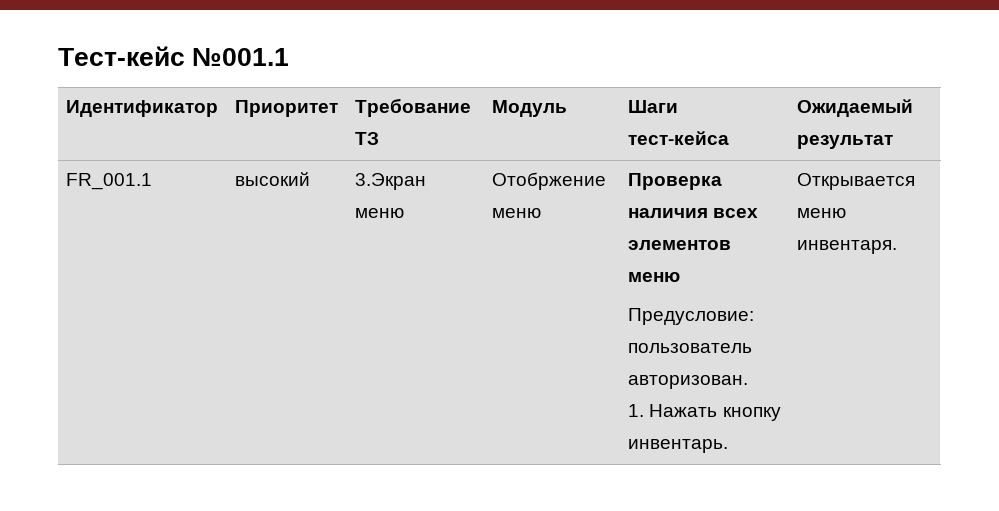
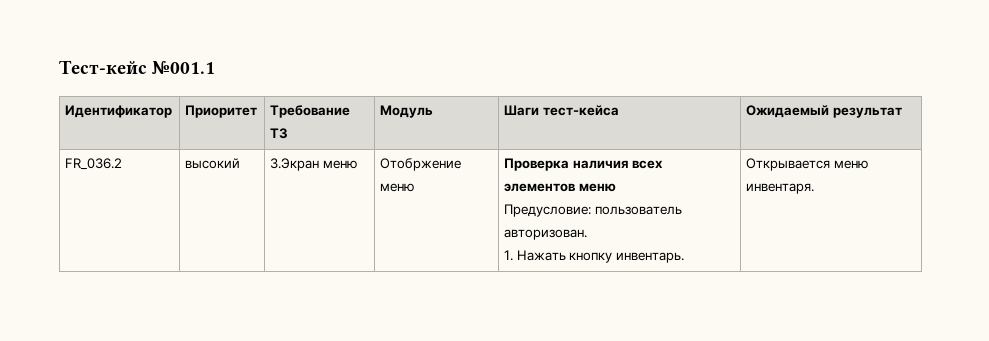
- FR_001.1 | высокий | 3.Экран меню | Отобржение меню | Проверка наличия всех элементов меню
+ FR_036.2 | высокий | 3.Экран меню | Отобржение меню | Проверка наличия всех элементов меню

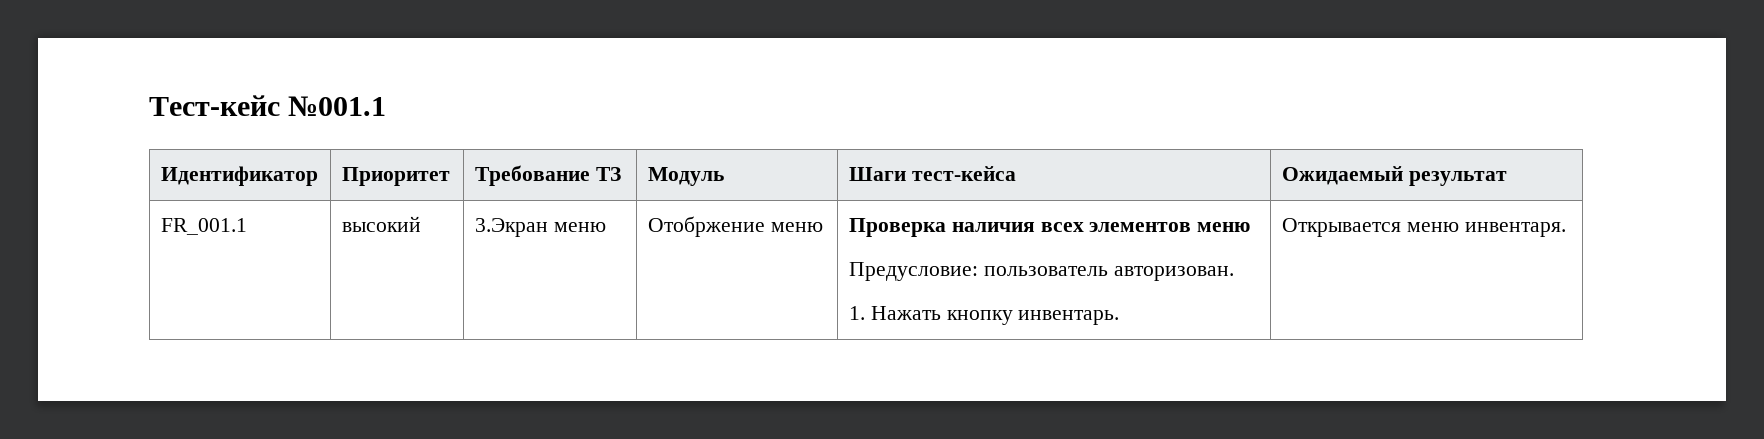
- FR_036.2 | высокий | 3.Экран меню | Отобржение меню | Проверка наличия всех элементов меню
+ FR_001.1 | высокий | 3.Экран меню | Отобржение меню | Проверка наличия всех элементов меню

